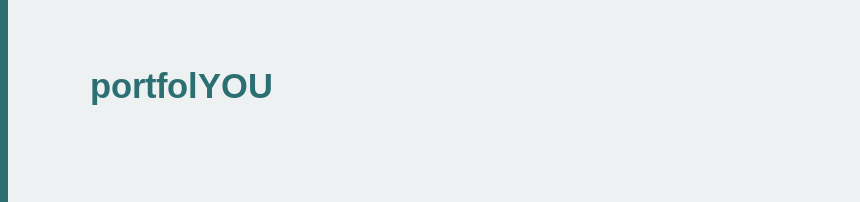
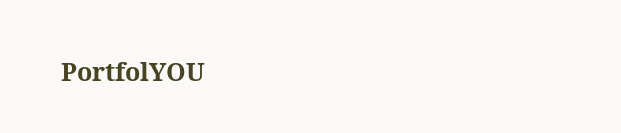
- portfolYOU
+ PortfolYOU

